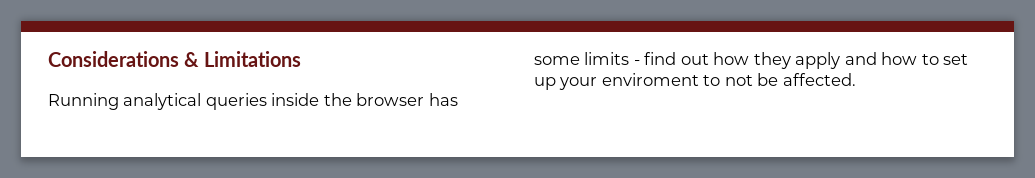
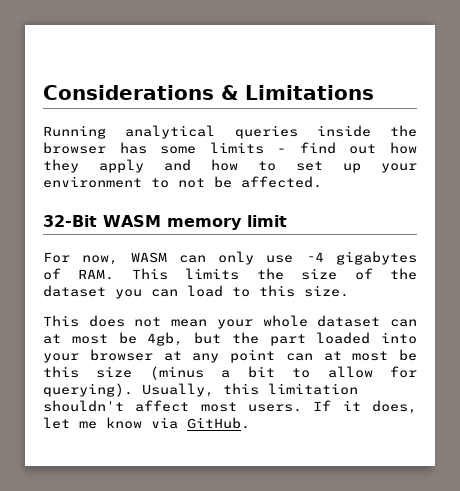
- Running analytical queries inside the browser has some limits - find out how they apply and how to set up your enviroment to not be affected.
+ Running analytical queries inside the browser has some limits - find out how they apply and how to set up your environment to not be affected.
+ 32-Bit WASM memory limit
+ For now, WASM can only use ~4 gigabytes of RAM. This limits the size of the dataset you can load to this size.
+ This does not mean your whole dataset can at most be 4gb, but the part loaded into your browser at any point can at most be this size (minus a bit to allow for querying). Usually, this limitation shouldn't affect most users. If it does, let me know via GitHub.

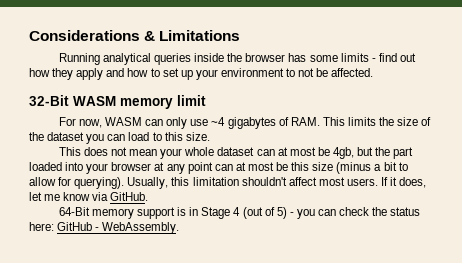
+ 64-Bit memory support is in Stage 4 (out of 5) - you can check the status here: GitHub - WebAssembly.

